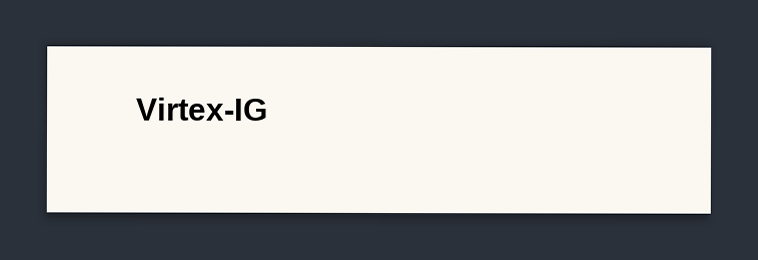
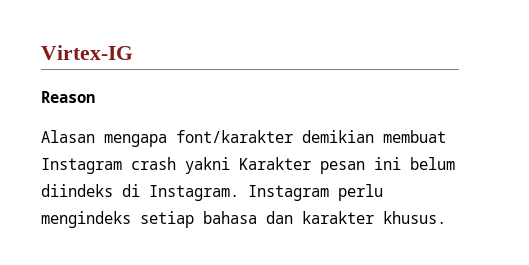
+ Reason
+ Alasan mengapa font/karakter demikian membuat Instagram crash yakni Karakter pesan ini belum diindeks di Instagram. Instagram perlu mengindeks setiap bahasa dan karakter khusus.

